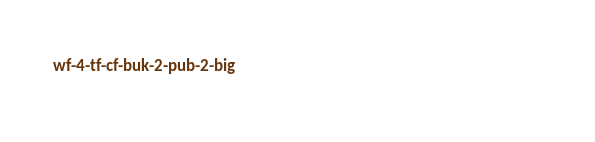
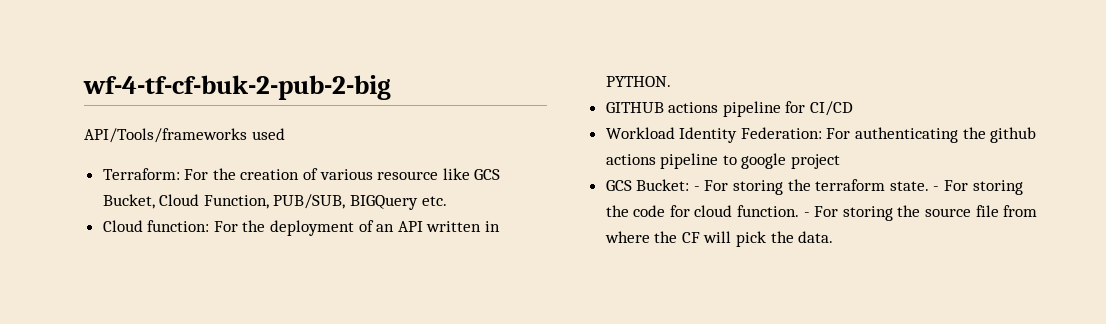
+ API/Tools/frameworks used
+ Terraform: For the creation of various resource like GCS Bucket, Cloud Function, PUB/SUB, BIGQuery etc.
+ Cloud function: For the deployment of an API written in PYTHON.
+ GITHUB actions pipeline for CI/CD
+ Workload Identity Federation: For authenticating the github actions pipeline to google project
+ GCS Bucket: - For storing the terraform state. - For storing the code for cloud function. - For storing the source file from where the CF will pick the data.

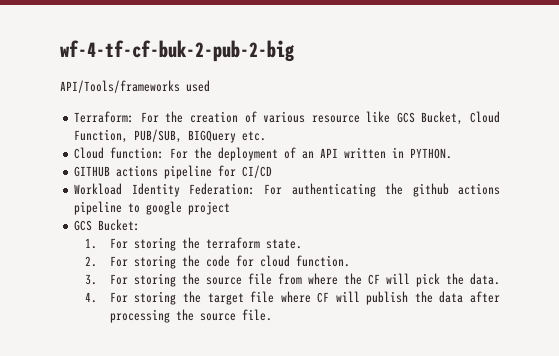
- GCS Bucket: - For storing the terraform state. - For storing the code for cloud function. - For storing the source file from where the CF will pick the data.
+ GCS Bucket:
+ 1. For storing the terraform state.
+ 2. For storing the code for cloud function.
+ 3. For storing the source file from where the CF will pick the data.
+ 4. For storing the target file where CF will publish the data after processing the source file.

